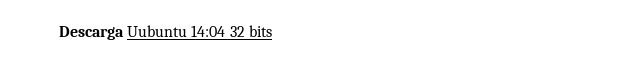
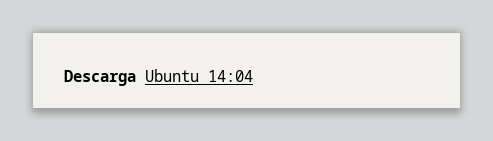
- Descarga Uubuntu 14:04 32 bits
+ Descarga Ubuntu 14:04

